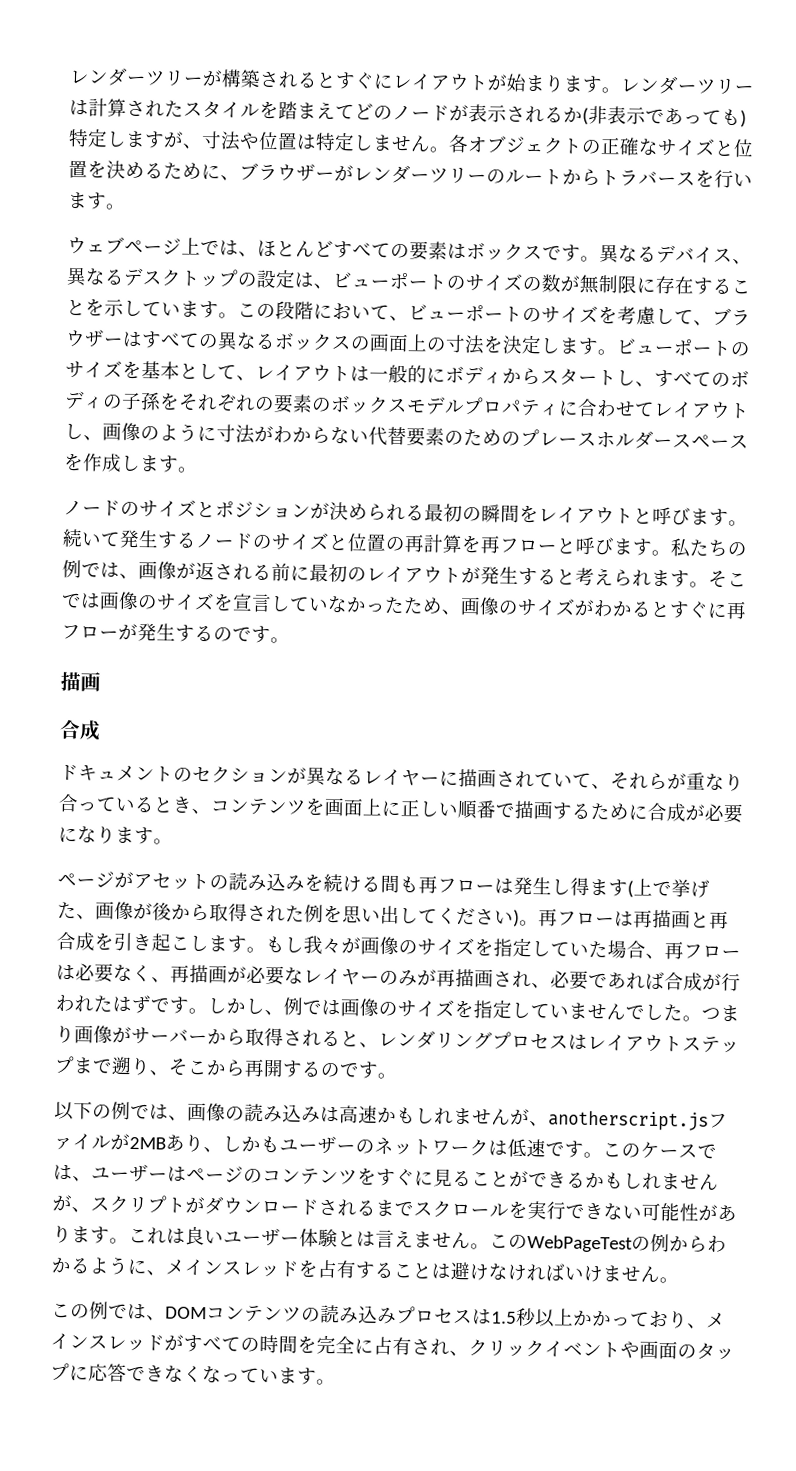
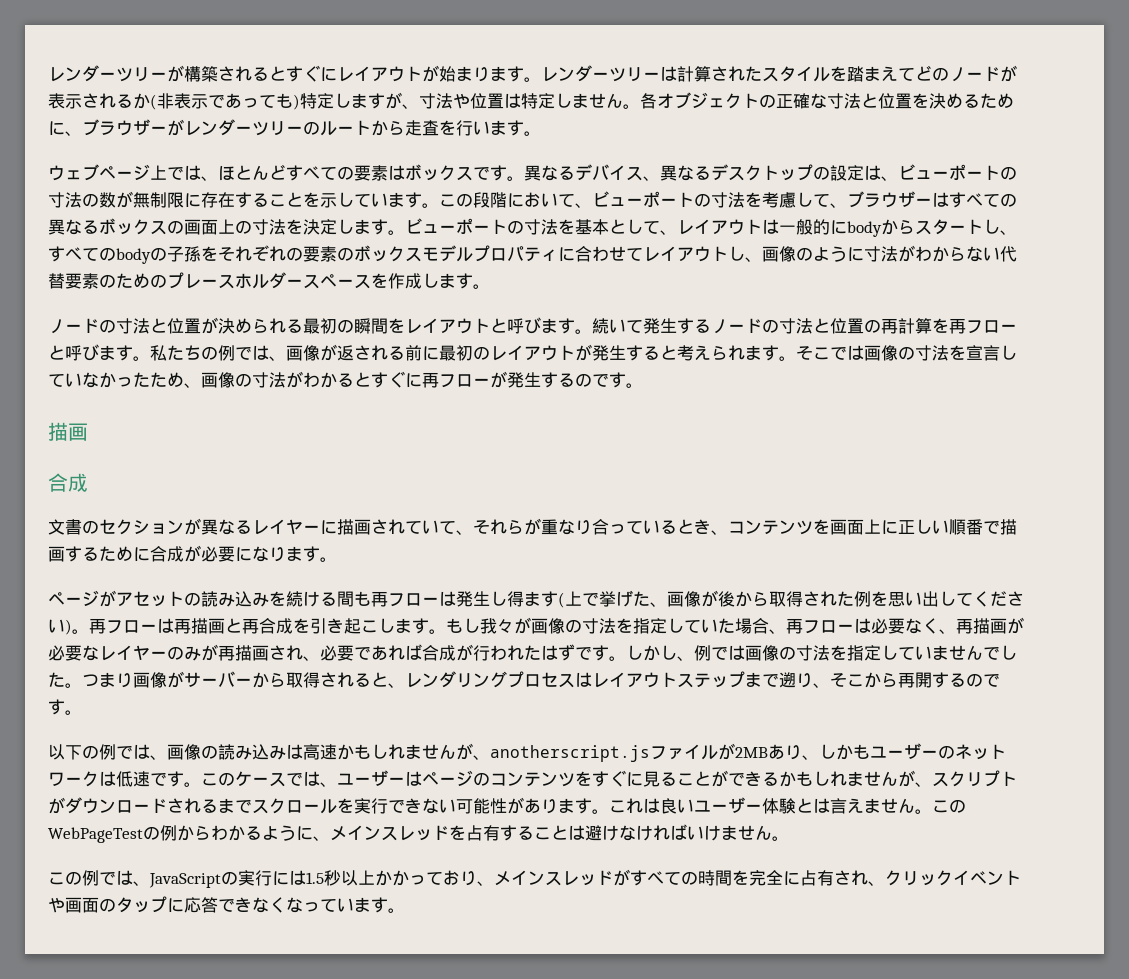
- 各オブジェクトの正確なサイズと位置を決めるために、ブラウザーがレンダーツリーのルートからトラバースを行います。
+ 各オブジェクトの正確な寸法と位置を決めるために、ブラウザーがレンダーツリーのルートから走査を行います。
- 異なるデバイス、異なるデスクトップの設定は、ビューポートのサイズの数が無制限に存在することを示しています。
+ 異なるデバイス、異なるデスクトップの設定は、ビューポートの寸法の数が無制限に存在することを示しています。
- この段階において、ビューポートのサイズを考慮して、ブラウザーはすべての異なるボックスの画面上の寸法を決定します。
+ この段階において、ビューポートの寸法を考慮して、ブラウザーはすべての異なるボックスの画面上の寸法を決定します。
- ビューポートのサイズを基本として、レイアウトは一般的にボディからスタートし、すべてのボディの子孫をそれぞれの要素のボックスモデルプロパティに合わせてレイアウトし、画像のように寸法がわからない代替要素のためのプレースホルダースペースを作成します。
+ ビューポートの寸法を基本として、レイアウトは一般的にbodyからスタートし、すべてのbodyの子孫をそれぞれの要素のボックスモデルプロパティに合わせてレイアウトし、画像のように寸法がわからない代替要素のためのプレースホルダースペースを作成します。
- ノードのサイズとポジションが決められる最初の瞬間をレイアウトと呼びます。
+ ノードの寸法と位置が決められる最初の瞬間をレイアウトと呼びます。
- 続いて発生するノードのサイズと位置の再計算を再フローと呼びます。
+ 続いて発生するノードの寸法と位置の再計算を再フローと呼びます。
- そこでは画像のサイズを宣言していなかったため、画像のサイズがわかるとすぐに再フローが発生するのです。
+ そこでは画像の寸法を宣言していなかったため、画像の寸法がわかるとすぐに再フローが発生するのです。
- ドキュメントのセクションが異なるレイヤーに描画されていて、それらが重なり合っているとき、コンテンツを画面上に正しい順番で描画するために合成が必要になります。
+ 文書のセクションが異なるレイヤーに描画されていて、それらが重なり合っているとき、コンテンツを画面上に正しい順番で描画するために合成が必要になります。
- もし我々が画像のサイズを指定していた場合、再フローは必要なく、再描画が必要なレイヤーのみが再描画され、必要であれば合成が行われたはずです。
+ もし我々が画像の寸法を指定していた場合、再フローは必要なく、再描画が必要なレイヤーのみが再描画され、必要であれば合成が行われたはずです。
- しかし、例では画像のサイズを指定していませんでした。
+ しかし、例では画像の寸法を指定していませんでした。
- この例では、DOMコンテンツの読み込みプロセスは1.5秒以上かかっており、メインスレッドがすべての時間を完全に占有され、クリックイベントや画面のタップに応答できなくなっています。
+ この例では、JavaScriptの実行には1.5秒以上かかっており、メインスレッドがすべての時間を完全に占有され、クリックイベントや画面のタップに応答できなくなっています。

